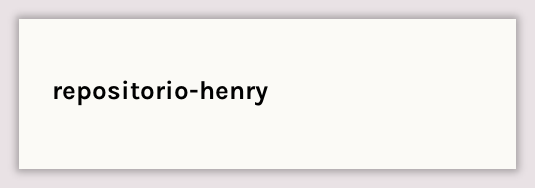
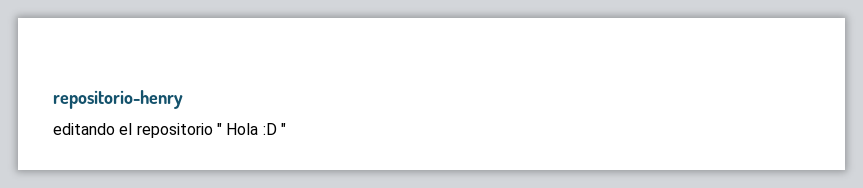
+ editando el repositorio " Hola :D "

